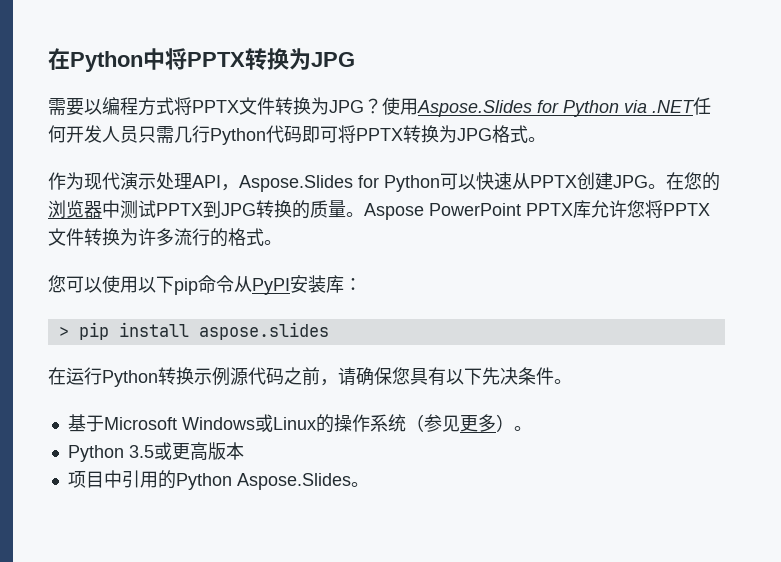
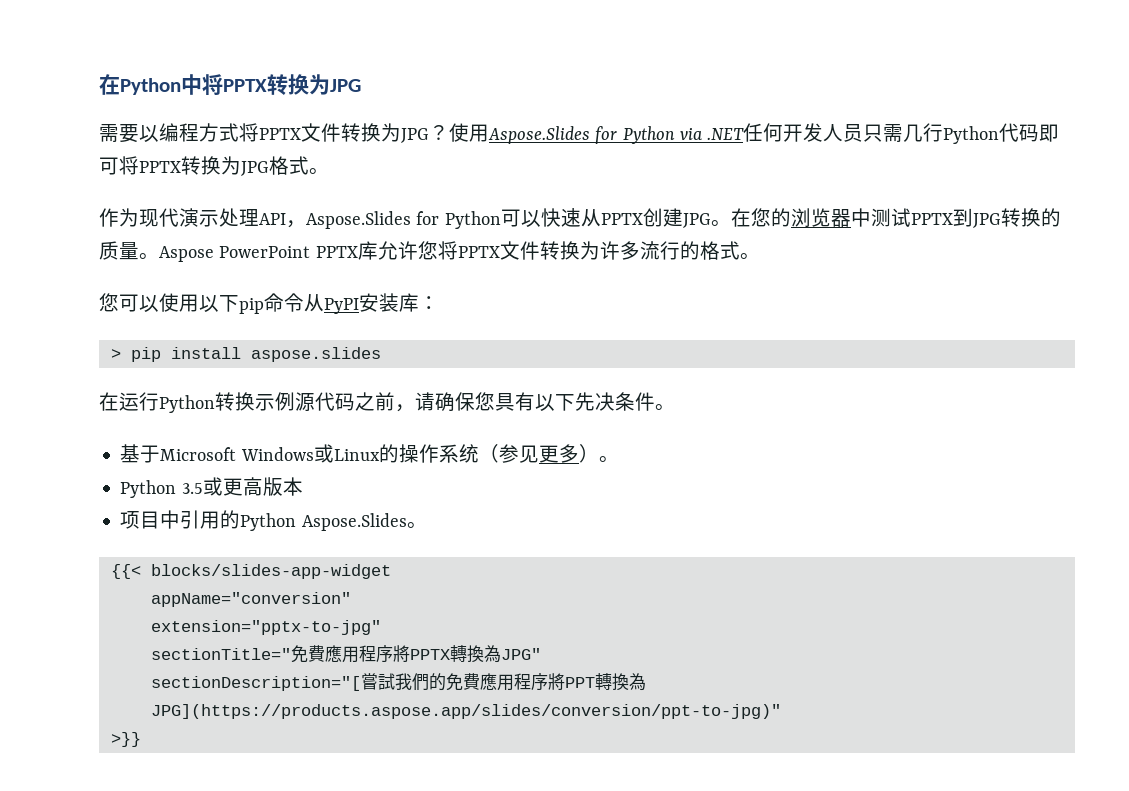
+ {{< blocks/slides-app-widget
+ appName="conversion"
+ extension="pptx-to-jpg"
+ sectionTitle="免費應用程序將PPTX轉換為JPG"
+ sectionDescription="[嘗試我們的免費應用程序將PPT轉換為JPG](https://products.aspose.app/slides/conversion/ppt-to-jpg)"
+ >}}

